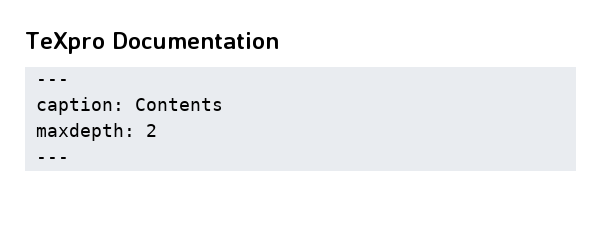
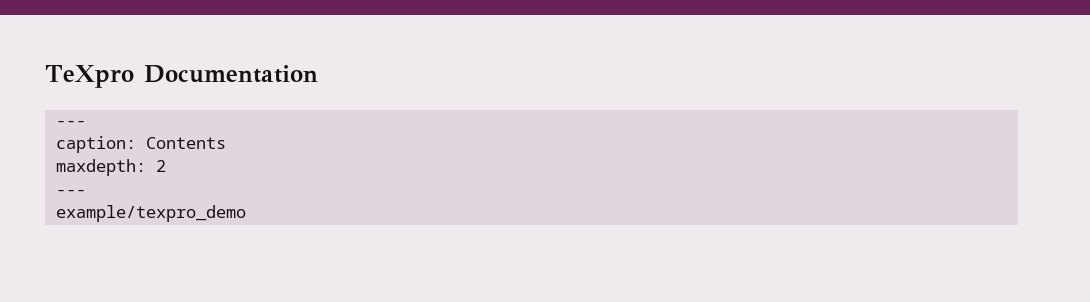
+ example/texpro_demo

